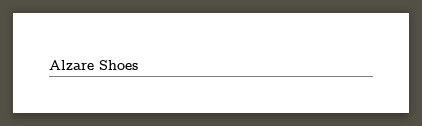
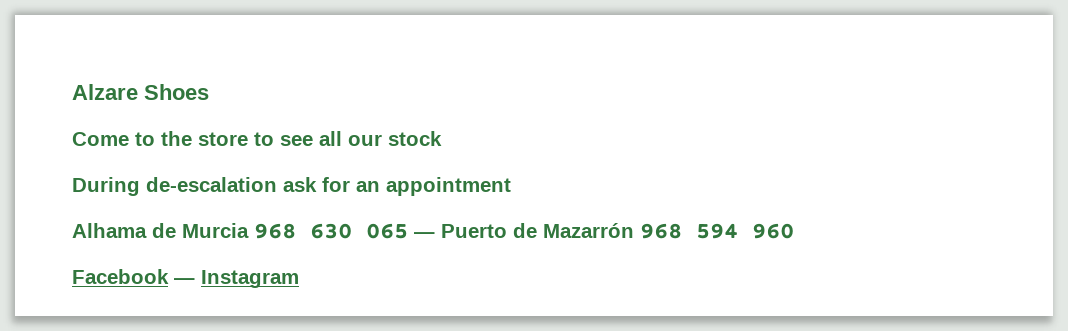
+ Come to the store to see all our stock
+ During de-escalation ask for an appointment
+ Alhama de Murcia 968 630 065 — Puerto de Mazarrón 968 594 960
+ Facebook — Instagram

